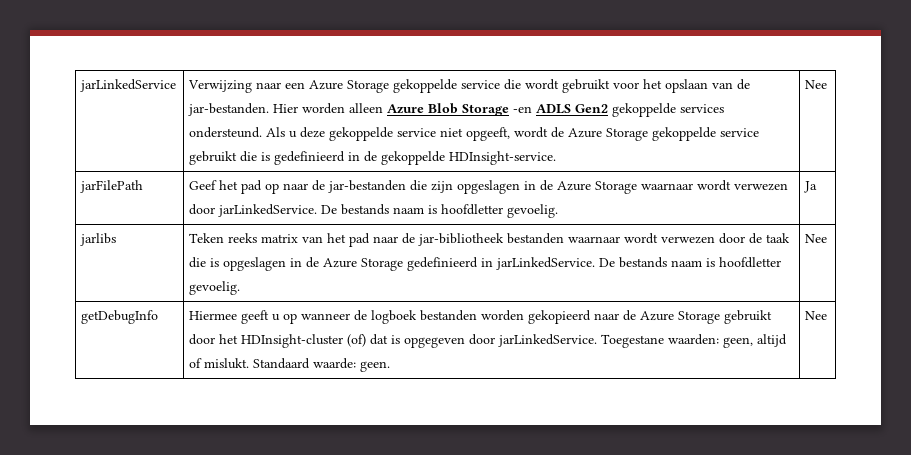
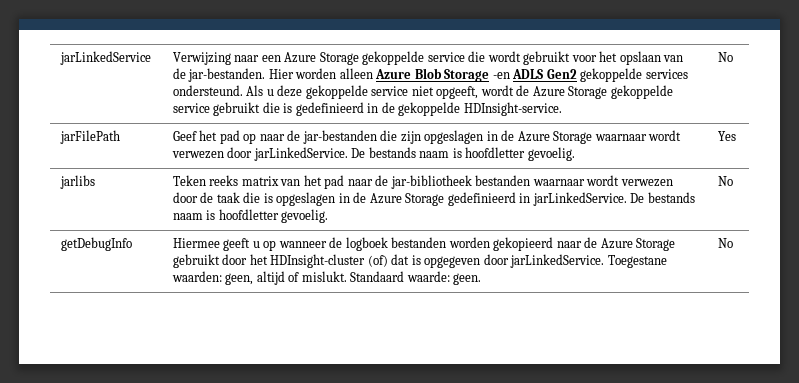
- Als u deze gekoppelde service niet opgeeft, wordt de Azure Storage gekoppelde service gebruikt die is gedefinieerd in de gekoppelde HDInsight-service. | Nee
+ Als u deze gekoppelde service niet opgeeft, wordt de Azure Storage gekoppelde service gebruikt die is gedefinieerd in de gekoppelde HDInsight-service. | No
- jarFilePath | Geef het pad op naar de jar-bestanden die zijn opgeslagen in de Azure Storage waarnaar wordt verwezen door jarLinkedService. De bestands naam is hoofdletter gevoelig. | Ja
+ jarFilePath | Geef het pad op naar de jar-bestanden die zijn opgeslagen in de Azure Storage waarnaar wordt verwezen door jarLinkedService. De bestands naam is hoofdletter gevoelig. | Yes
- jarlibs | Teken reeks matrix van het pad naar de jar-bibliotheek bestanden waarnaar wordt verwezen door de taak die is opgeslagen in de Azure Storage gedefinieerd in jarLinkedService. De bestands naam is hoofdletter gevoelig. | Nee
+ jarlibs | Teken reeks matrix van het pad naar de jar-bibliotheek bestanden waarnaar wordt verwezen door de taak die is opgeslagen in de Azure Storage gedefinieerd in jarLinkedService. De bestands naam is hoofdletter gevoelig. | No
- getDebugInfo | Hiermee geeft u op wanneer de logboek bestanden worden gekopieerd naar de Azure Storage gebruikt door het HDInsight-cluster (of) dat is opgegeven door jarLinkedService. Toegestane waarden: geen, altijd of mislukt. Standaard waarde: geen. | Nee
+ getDebugInfo | Hiermee geeft u op wanneer de logboek bestanden worden gekopieerd naar de Azure Storage gebruikt door het HDInsight-cluster (of) dat is opgegeven door jarLinkedService. Toegestane waarden: geen, altijd of mislukt. Standaard waarde: geen. | No

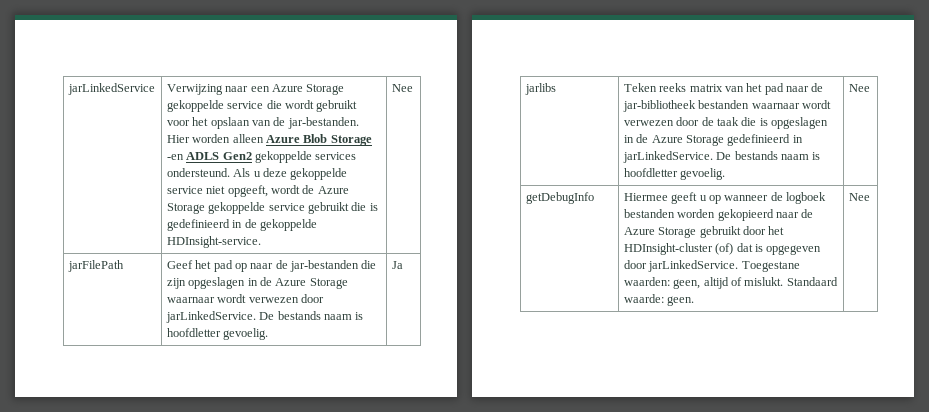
- Als u deze gekoppelde service niet opgeeft, wordt de Azure Storage gekoppelde service gebruikt die is gedefinieerd in de gekoppelde HDInsight-service. | No
+ Als u deze gekoppelde service niet opgeeft, wordt de Azure Storage gekoppelde service gebruikt die is gedefinieerd in de gekoppelde HDInsight-service. | Nee
- jarFilePath | Geef het pad op naar de jar-bestanden die zijn opgeslagen in de Azure Storage waarnaar wordt verwezen door jarLinkedService. De bestands naam is hoofdletter gevoelig. | Yes
+ jarFilePath | Geef het pad op naar de jar-bestanden die zijn opgeslagen in de Azure Storage waarnaar wordt verwezen door jarLinkedService. De bestands naam is hoofdletter gevoelig. | Ja
- jarlibs | Teken reeks matrix van het pad naar de jar-bibliotheek bestanden waarnaar wordt verwezen door de taak die is opgeslagen in de Azure Storage gedefinieerd in jarLinkedService. De bestands naam is hoofdletter gevoelig. | No
+ jarlibs | Teken reeks matrix van het pad naar de jar-bibliotheek bestanden waarnaar wordt verwezen door de taak die is opgeslagen in de Azure Storage gedefinieerd in jarLinkedService. De bestands naam is hoofdletter gevoelig. | Nee
- getDebugInfo | Hiermee geeft u op wanneer de logboek bestanden worden gekopieerd naar de Azure Storage gebruikt door het HDInsight-cluster (of) dat is opgegeven door jarLinkedService. Toegestane waarden: geen, altijd of mislukt. Standaard waarde: geen. | No
+ getDebugInfo | Hiermee geeft u op wanneer de logboek bestanden worden gekopieerd naar de Azure Storage gebruikt door het HDInsight-cluster (of) dat is opgegeven door jarLinkedService. Toegestane waarden: geen, altijd of mislukt. Standaard waarde: geen. | Nee

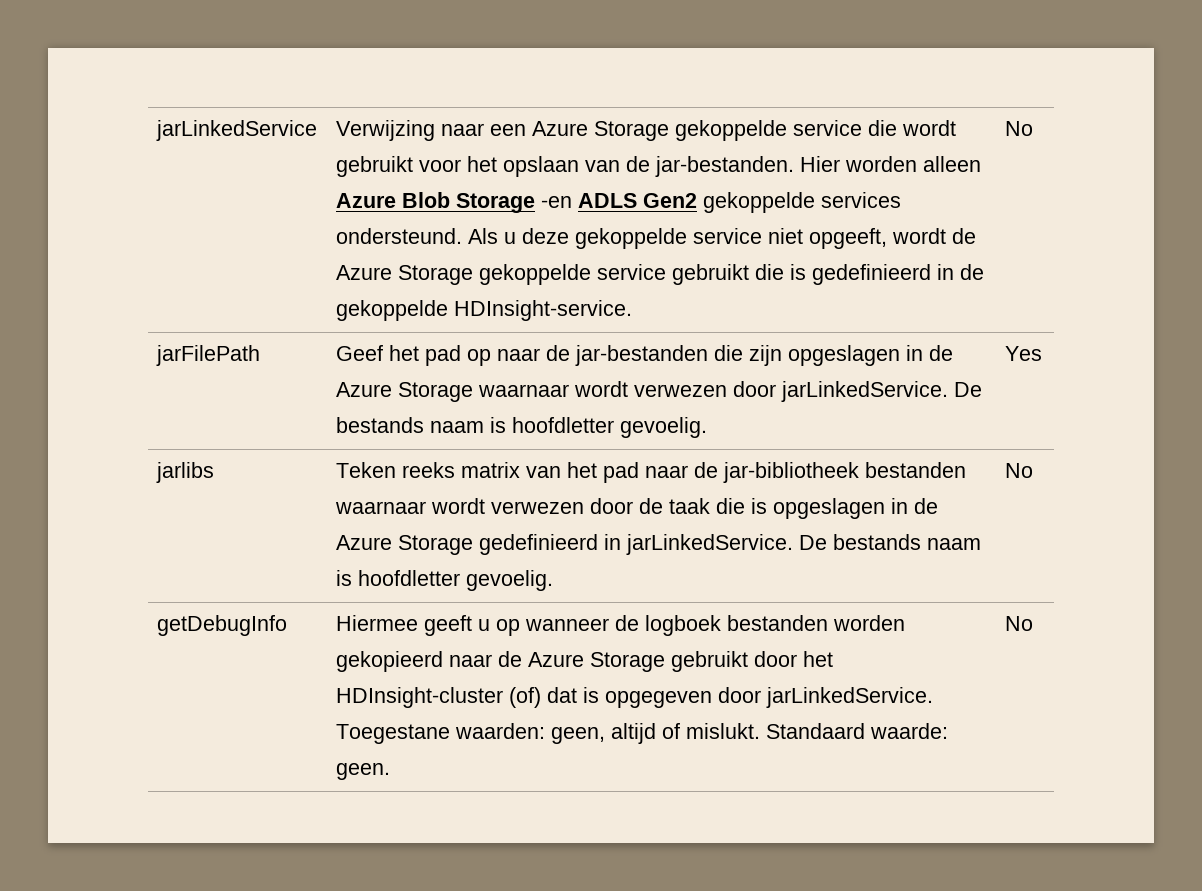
- Als u deze gekoppelde service niet opgeeft, wordt de Azure Storage gekoppelde service gebruikt die is gedefinieerd in de gekoppelde HDInsight-service. | Nee
+ Als u deze gekoppelde service niet opgeeft, wordt de Azure Storage gekoppelde service gebruikt die is gedefinieerd in de gekoppelde HDInsight-service. | No
- jarFilePath | Geef het pad op naar de jar-bestanden die zijn opgeslagen in de Azure Storage waarnaar wordt verwezen door jarLinkedService. De bestands naam is hoofdletter gevoelig. | Ja
+ jarFilePath | Geef het pad op naar de jar-bestanden die zijn opgeslagen in de Azure Storage waarnaar wordt verwezen door jarLinkedService. De bestands naam is hoofdletter gevoelig. | Yes
- jarlibs | Teken reeks matrix van het pad naar de jar-bibliotheek bestanden waarnaar wordt verwezen door de taak die is opgeslagen in de Azure Storage gedefinieerd in jarLinkedService. De bestands naam is hoofdletter gevoelig. | Nee
+ jarlibs | Teken reeks matrix van het pad naar de jar-bibliotheek bestanden waarnaar wordt verwezen door de taak die is opgeslagen in de Azure Storage gedefinieerd in jarLinkedService. De bestands naam is hoofdletter gevoelig. | No
- getDebugInfo | Hiermee geeft u op wanneer de logboek bestanden worden gekopieerd naar de Azure Storage gebruikt door het HDInsight-cluster (of) dat is opgegeven door jarLinkedService. Toegestane waarden: geen, altijd of mislukt. Standaard waarde: geen. | Nee
+ getDebugInfo | Hiermee geeft u op wanneer de logboek bestanden worden gekopieerd naar de Azure Storage gebruikt door het HDInsight-cluster (of) dat is opgegeven door jarLinkedService. Toegestane waarden: geen, altijd of mislukt. Standaard waarde: geen. | No

